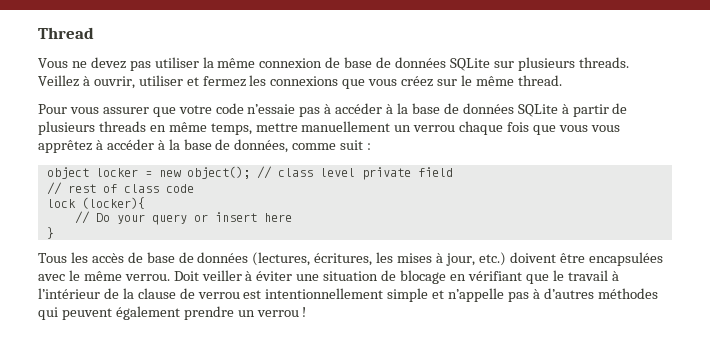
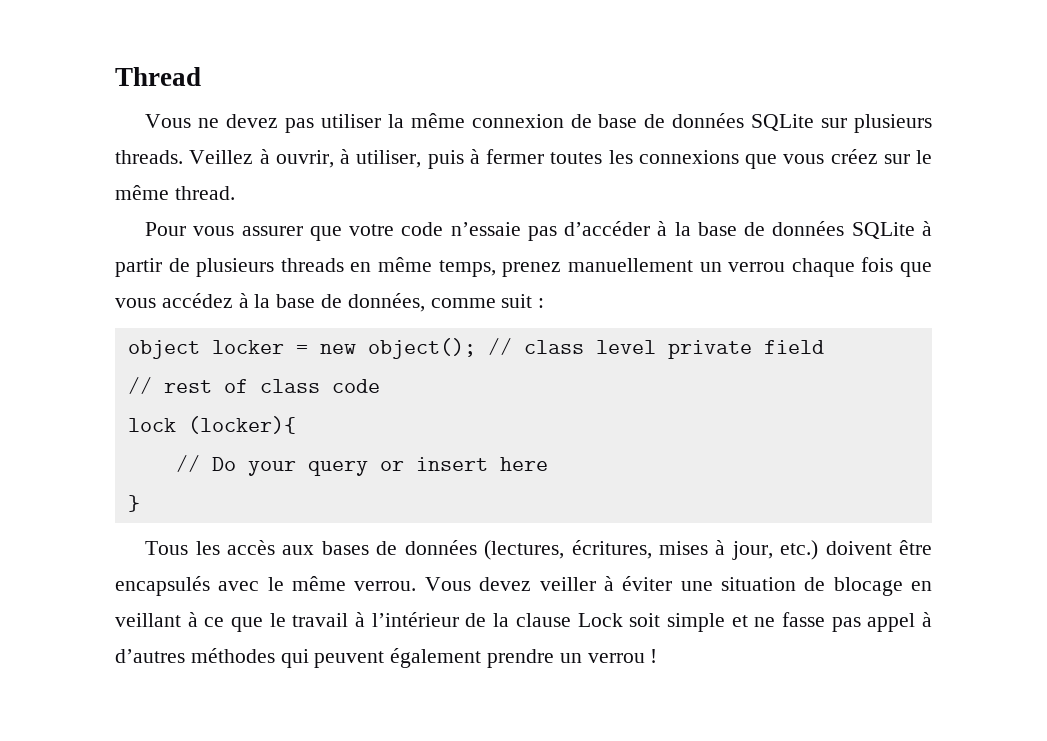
- Veillez à ouvrir, utiliser et fermez les connexions que vous créez sur le même thread.
+ Veillez à ouvrir, à utiliser, puis à fermer toutes les connexions que vous créez sur le même thread.
- Pour vous assurer que votre code n’essaie pas à accéder à la base de données SQLite à partir de plusieurs threads en même temps, mettre manuellement un verrou chaque fois que vous vous apprêtez à accéder à la base de données, comme suit :
+ Pour vous assurer que votre code n’essaie pas d’accéder à la base de données SQLite à partir de plusieurs threads en même temps, prenez manuellement un verrou chaque fois que vous accédez à la base de données, comme suit :
- Tous les accès de base de données (lectures, écritures, les mises à jour, etc.) doivent être encapsulées avec le même verrou.
+ Tous les accès aux bases de données (lectures, écritures, mises à jour, etc.) doivent être encapsulés avec le même verrou.
- Doit veiller à éviter une situation de blocage en vérifiant que le travail à l’intérieur de la clause de verrou est intentionnellement simple et n’appelle pas à d’autres méthodes qui peuvent également prendre un verrou !
+ Vous devez veiller à éviter une situation de blocage en veillant à ce que le travail à l’intérieur de la clause Lock soit simple et ne fasse pas appel à d’autres méthodes qui peuvent également prendre un verrou !

